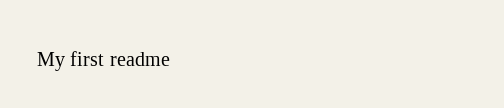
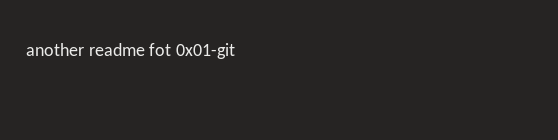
- My first readme
+ another readme fot 0x01-git

